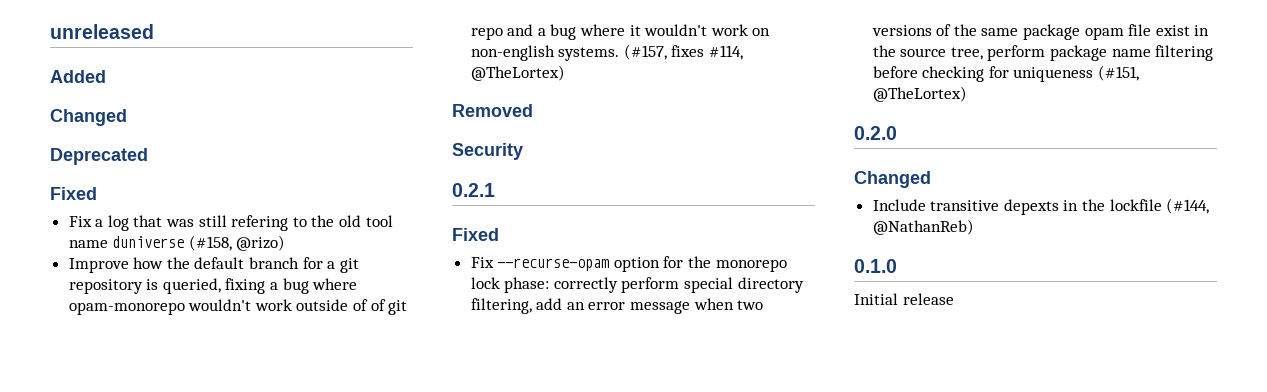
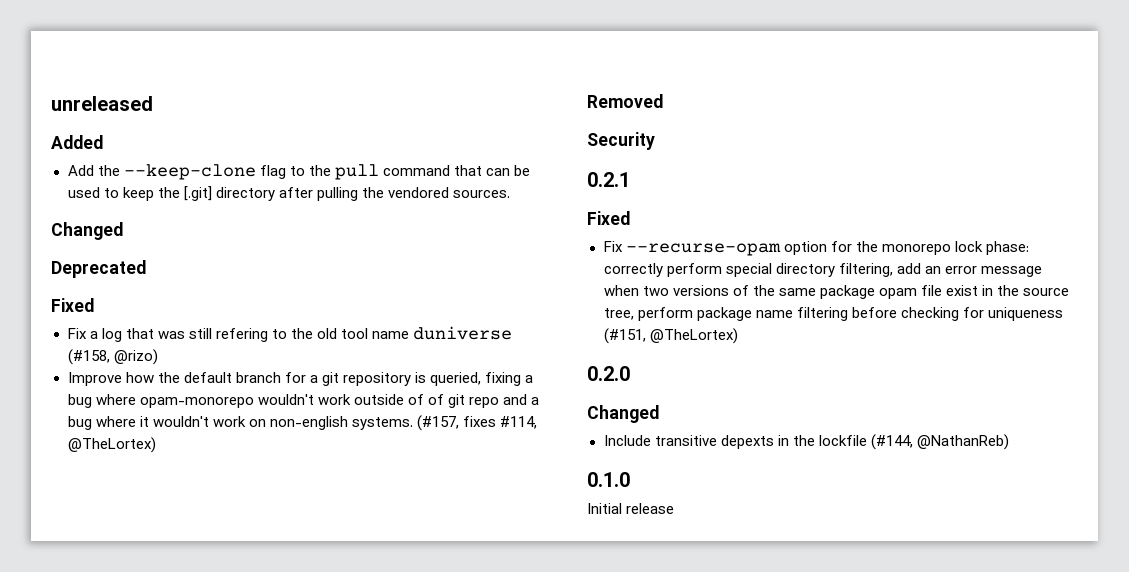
+ Add the --keep-clone flag to the pull command that can be used to keep the [.git] directory after pulling the vendored sources.

